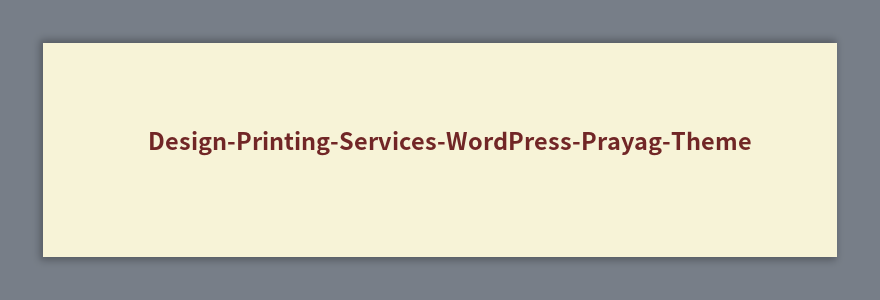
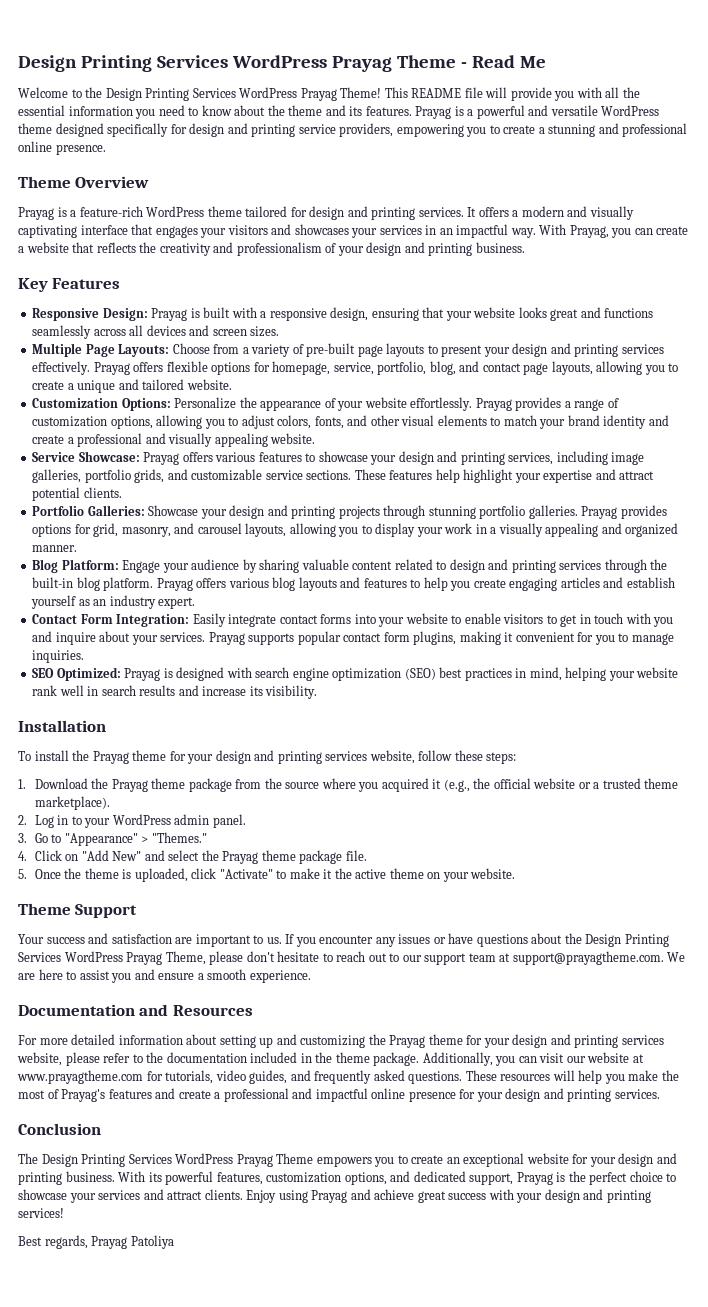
- Design-Printing-Services-WordPress-Prayag-Theme
+ Design Printing Services WordPress Prayag Theme - Read Me
+ Welcome to the Design Printing Services WordPress Prayag Theme! This README file will provide you with all the essential information you need to know about the theme and its features. Prayag is a powerful and versatile WordPress theme designed specifically for design and printing service providers, empowering you to create a stunning and professional online presence.
+ Theme Overview
+ Prayag is a feature-rich WordPress theme tailored for design and printing services. It offers a modern and visually captivating interface that engages your visitors and showcases your services in an impactful way. With Prayag, you can create a website that reflects the creativity and professionalism of your design and printing business.
+ Key Features
+ Responsive Design: Prayag is built with a responsive design, ensuring that your website looks great and functions seamlessly across all devices and screen sizes.
+ Multiple Page Layouts: Choose from a variety of pre-built page layouts to present your design and printing services effectively. Prayag offers flexible options for homepage, service, portfolio, blog, and contact page layouts, allowing you to create a unique and tailored website.
+ Customization Options: Personalize the appearance of your website effortlessly. Prayag provides a range of customization options, allowing you to adjust colors, fonts, and other visual elements to match your brand identity and create a professional and visually appealing website.
+ Service Showcase: Prayag offers various features to showcase your design and printing services, including image galleries, portfolio grids, and customizable service sections. These features help highlight your expertise and attract potential clients.
+ Portfolio Galleries: Showcase your design and printing projects through stunning portfolio galleries. Prayag provides options for grid, masonry, and carousel layouts, allowing you to display your work in a visually appealing and organized manner.
+ Blog Platform: Engage your audience by sharing valuable content related to design and printing services through the built-in blog platform. Prayag offers various blog layouts and features to help you create engaging articles and establish yourself as an industry expert.
+ Contact Form Integration: Easily integrate contact forms into your website to enable visitors to get in touch with you and inquire about your services. Prayag supports popular contact form plugins, making it convenient for you to manage inquiries.
+ SEO Optimized: Prayag is designed with search engine optimization (SEO) best practices in mind, helping your website rank well in search results and increase its visibility.
+ Installation
+ To install the Prayag theme for your design and printing services website, follow these steps:
+ 1. Download the Prayag theme package from the source where you acquired it (e.g., the official website or a trusted theme marketplace).
+ 2. Log in to your WordPress admin panel.
+ 3. Go to "Appearance" > "Themes."
+ 4. Click on "Add New" and select the Prayag theme package file.
+ 5. Once the theme is uploaded, click "Activate" to make it the active theme on your website.
+ Theme Support
+ Your success and satisfaction are important to us. If you encounter any issues or have questions about the Design Printing Services WordPress Prayag Theme, please don't hesitate to reach out to our support team at support@prayagtheme.com. We are here to assist you and ensure a smooth experience.
+ Documentation and Resources
+ For more detailed information about setting up and customizing the Prayag theme for your design and printing services website, please refer to the documentation included in the theme package. Additionally, you can visit our website at www.prayagtheme.com for tutorials, video guides, and frequently asked questions. These resources will help you make the most of Prayag's features and create a professional and impactful online presence for your design and printing services.
+ Conclusion
+ The Design Printing Services WordPress Prayag Theme empowers you to create an exceptional website for your design and printing business. With its powerful features, customization options, and dedicated support, Prayag is the perfect choice to showcase your services and attract clients. Enjoy using Prayag and achieve great success with your design and printing services!
+ Best regards, Prayag Patoliya

